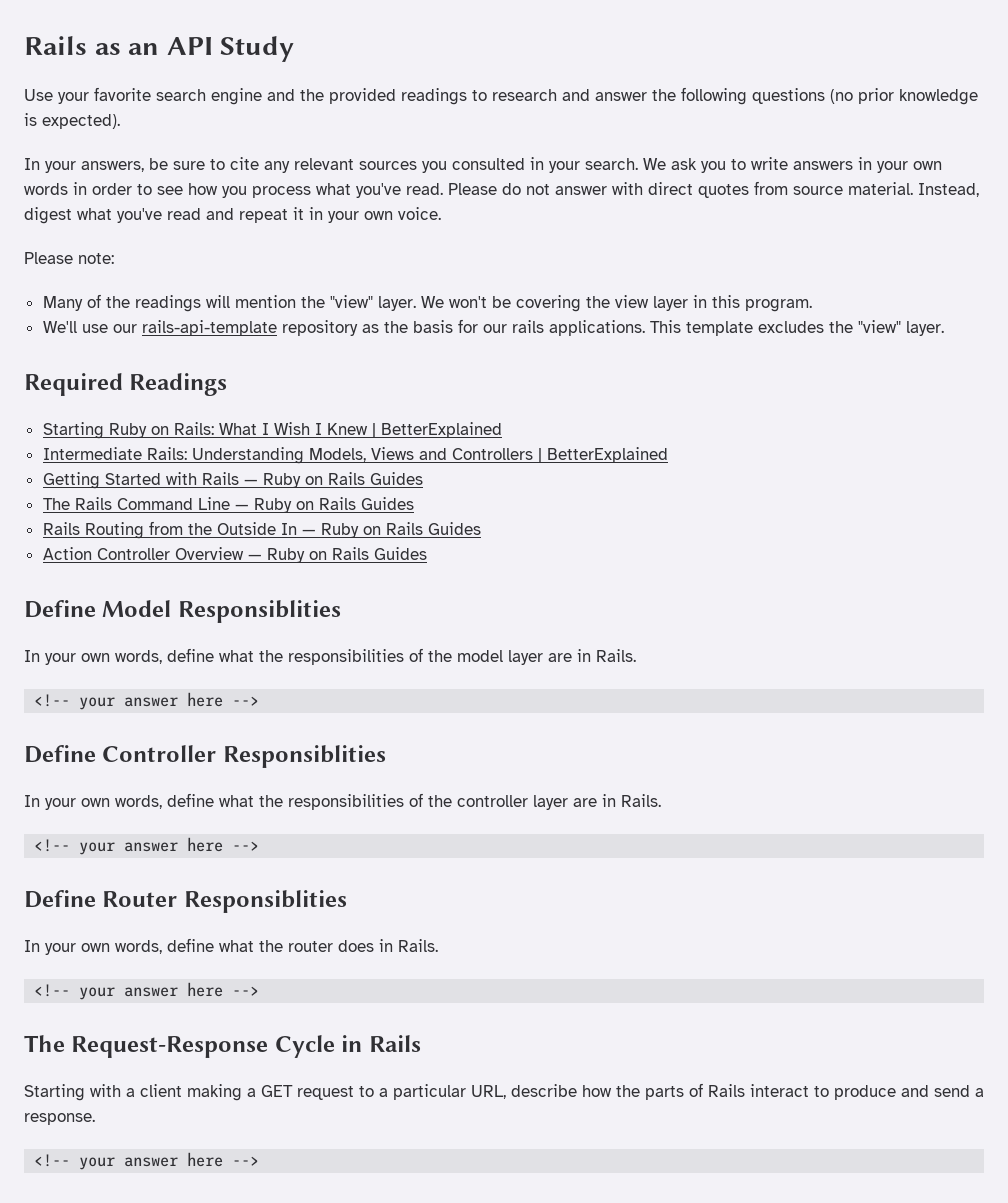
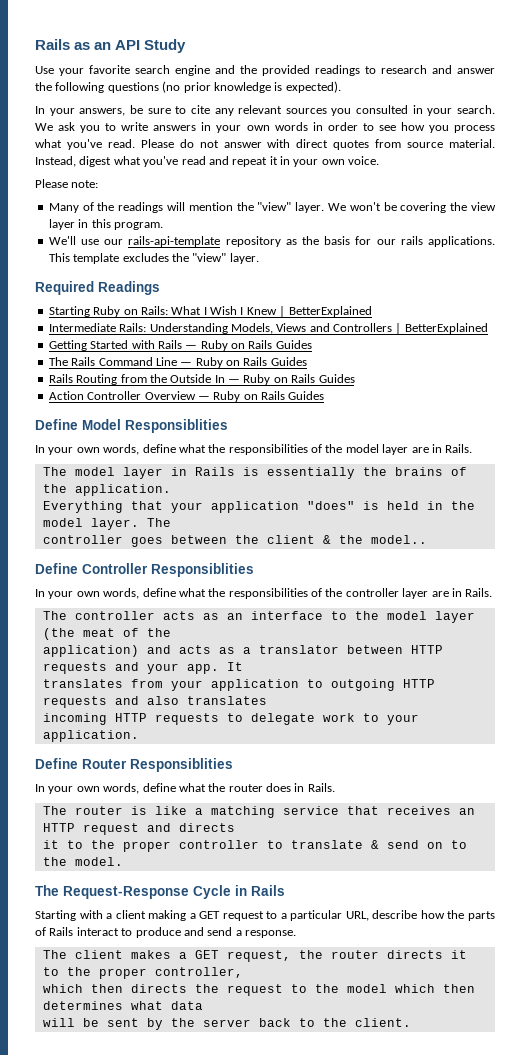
  In your own words, define what the responsibilities of the model layer are in Rails.
- <!-- your answer here -->
+ The model layer in Rails is essentially the brains of the application.
+ Everything that your application "does" is held in the model layer. The
+ controller goes between the client & the model..
  In your own words, define what the responsibilities of the controller layer are in Rails.
- <!-- your answer here -->
+ The controller acts as an interface to the model layer (the meat of the
+ application) and acts as a translator between HTTP requests and your app. It
+ translates from your application to outgoing HTTP requests and also translates
+ incoming HTTP requests to delegate work to your application.
  In your own words, define what the router does in Rails.
- <!-- your answer here -->
+ The router is like a matching service that receives an HTTP request and directs
+ it to the proper controller to translate & send on to the model.
  Starting with a client making a GET request to a particular URL, describe how the parts of Rails interact to produce and send a response.
- <!-- your answer here -->
+ The client makes a GET request, the router directs it to the proper controller,
+ which then directs the request to the model which then determines what data
+ will be sent by the server back to the client.

